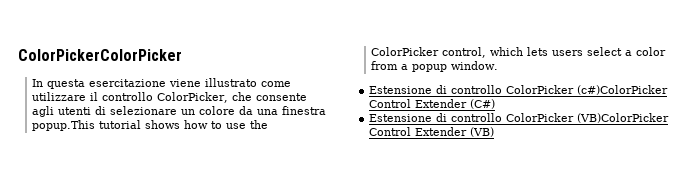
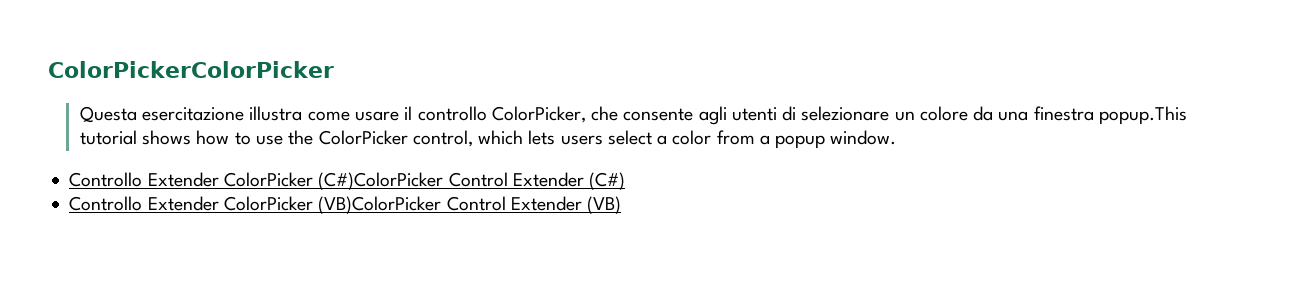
- In questa esercitazione viene illustrato come utilizzare il controllo ColorPicker, che consente agli utenti di selezionare un colore da una finestra popup.This tutorial shows how to use the ColorPicker control, which lets users select a color from a popup window.
+ Questa esercitazione illustra come usare il controllo ColorPicker, che consente agli utenti di selezionare un colore da una finestra popup.This tutorial shows how to use the ColorPicker control, which lets users select a color from a popup window.
- Estensione di controllo ColorPicker (c#)ColorPicker Control Extender (C#)
+ Controllo Extender ColorPicker (C#)ColorPicker Control Extender (C#)
- Estensione di controllo ColorPicker (VB)ColorPicker Control Extender (VB)
+ Controllo Extender ColorPicker (VB)ColorPicker Control Extender (VB)

